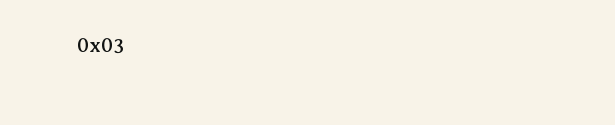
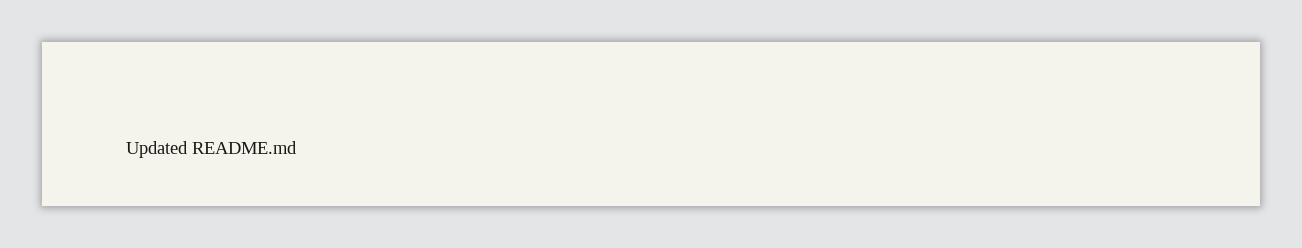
- 0x03
+ Updated README.md

